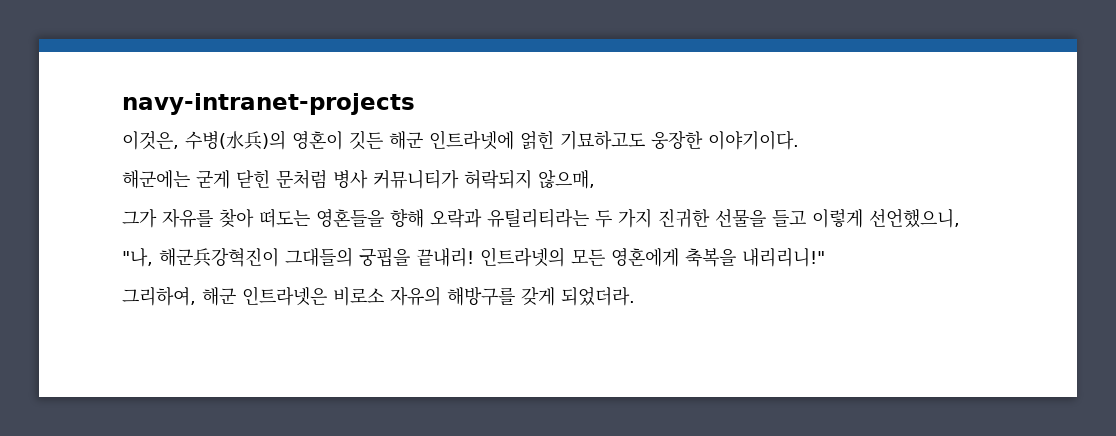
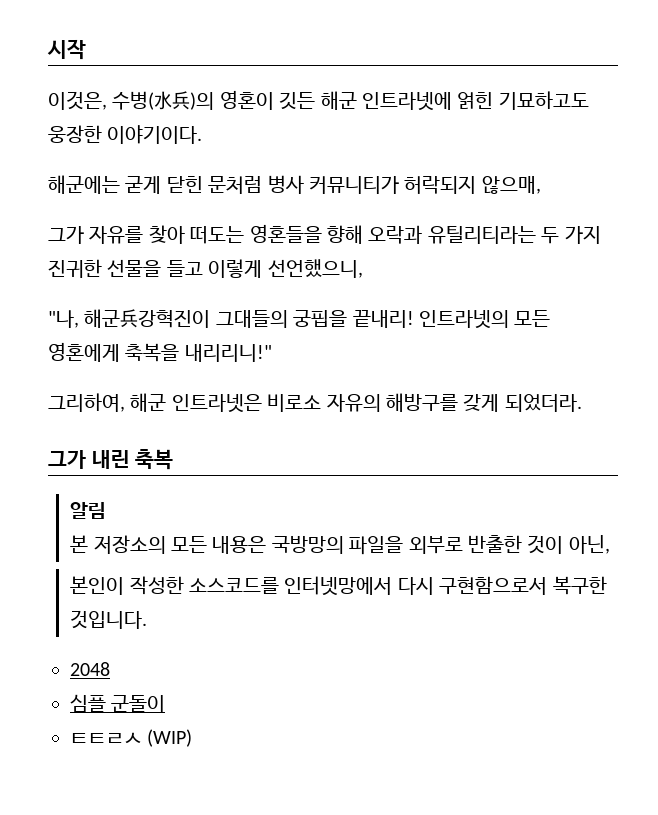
- navy-intranet-projects
+ 시작
+ 그가 내린 축복
+ 알림
+ 본 저장소의 모든 내용은 국방망의 파일을 외부로 반출한 것이 아닌,
+ 본인이 작성한 소스코드를 인터넷망에서 다시 구현함으로서 복구한 것입니다.
+ 2048
+ 심플 군돌이
+ ㅌㅌㄹㅅ (WIP)

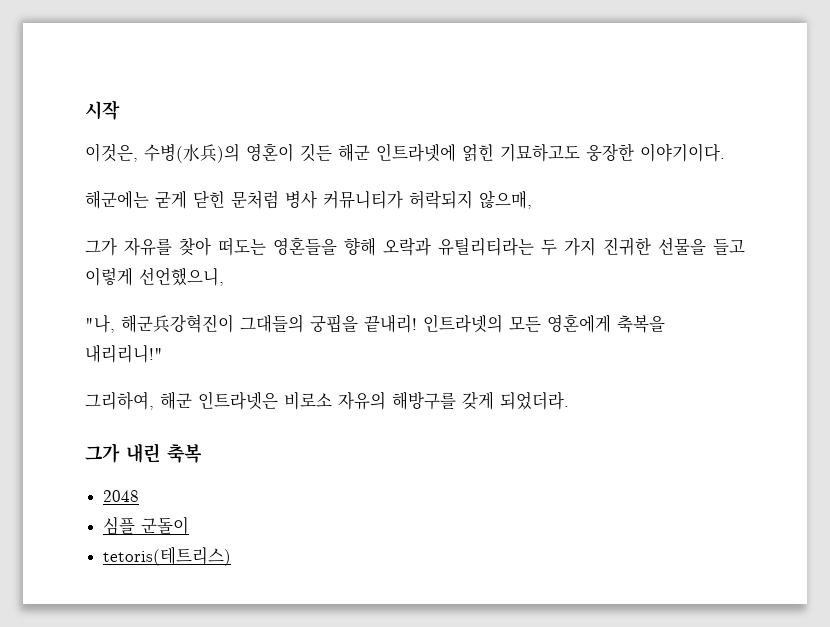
- 알림
- 본 저장소의 모든 내용은 국방망의 파일을 외부로 반출한 것이 아닌,
- 본인이 작성한 소스코드를 인터넷망에서 다시 구현함으로서 복구한 것입니다.
- ㅌㅌㄹㅅ (WIP)
+ tetoris(테트리스)

